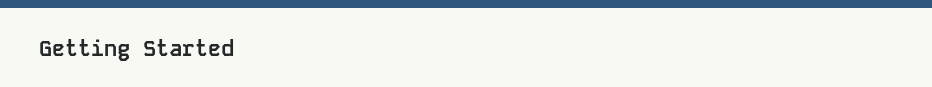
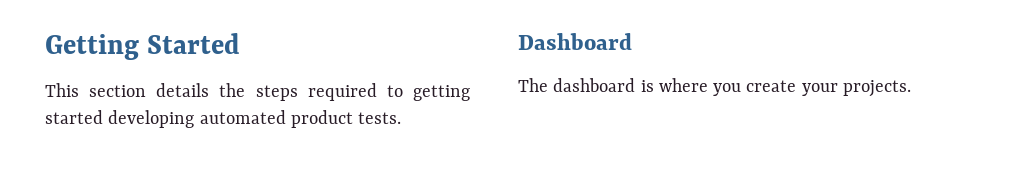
+ This section details the steps required to getting started developing automated product tests.
+ Dashboard
+ The dashboard is where you create your projects.

